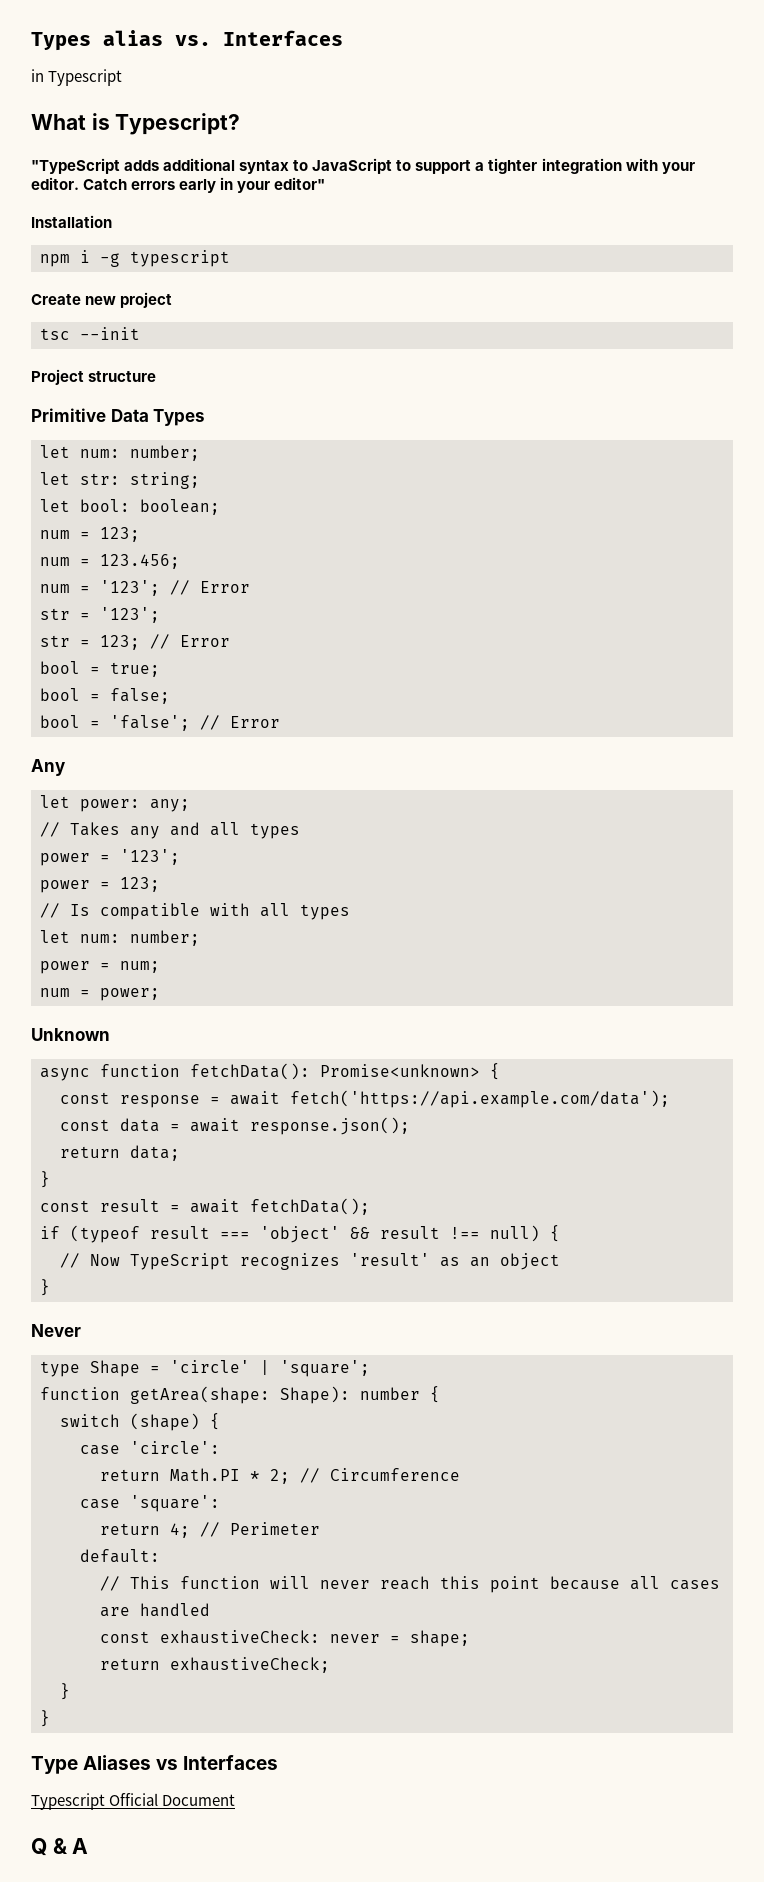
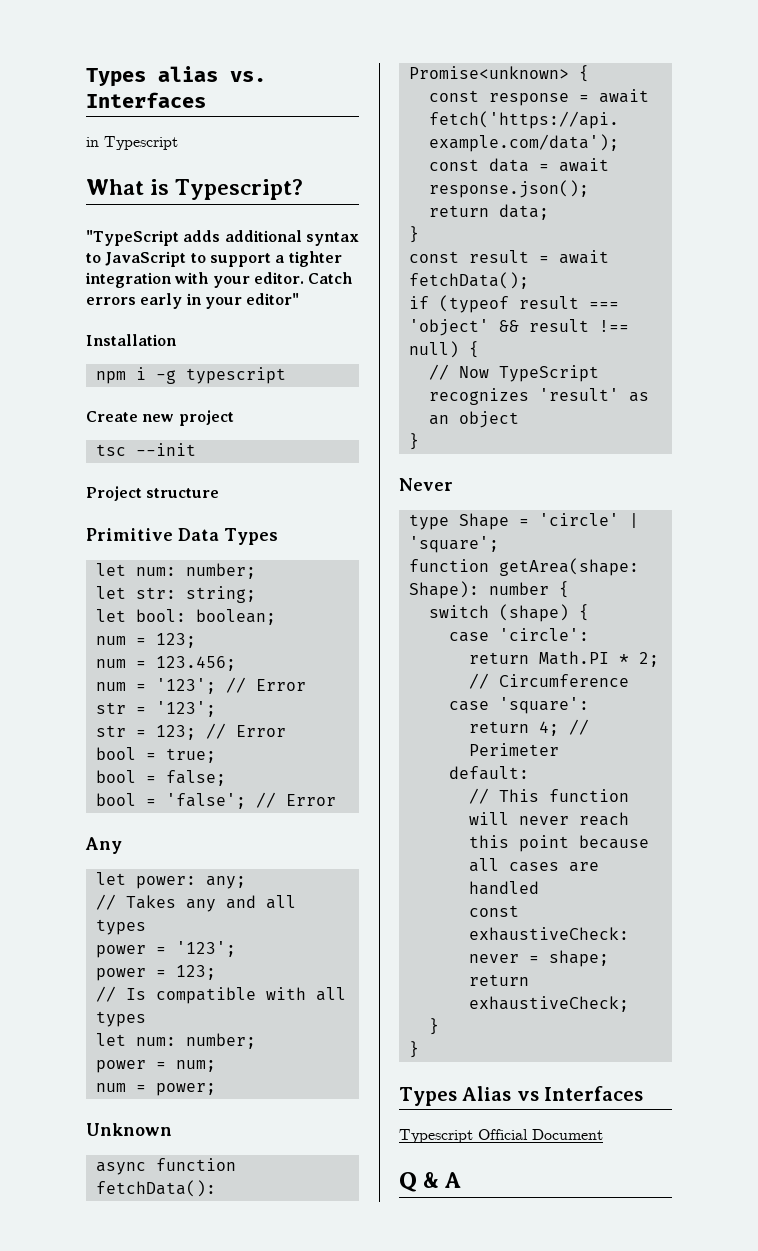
- Type Aliases vs Interfaces
+ Types Alias vs Interfaces

